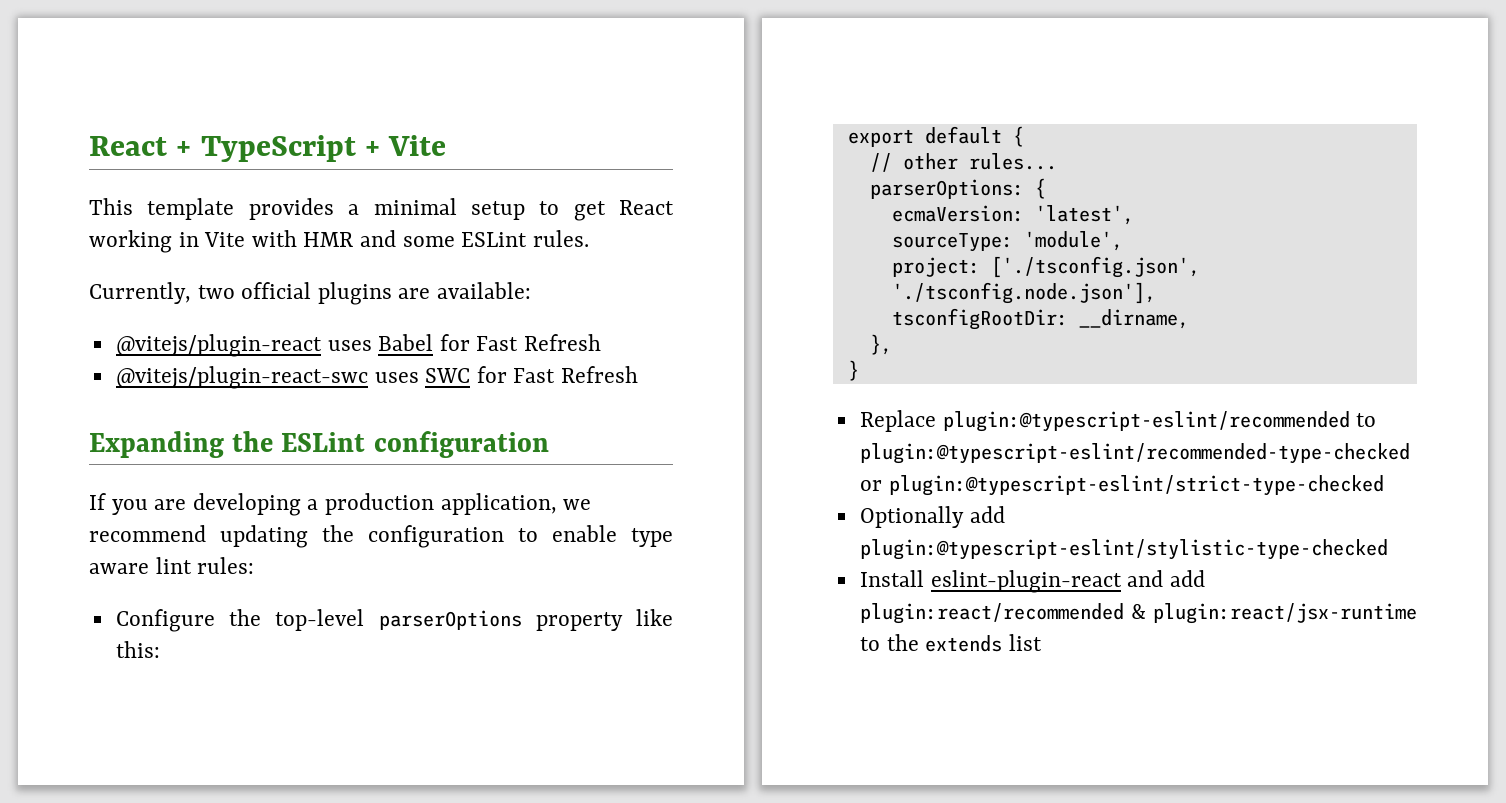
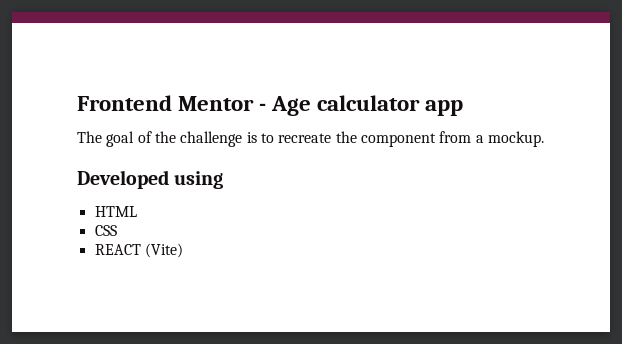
- React + TypeScript + Vite
- This template provides a minimal setup to get React working in Vite with HMR and some ESLint rules.
- Currently, two official plugins are available:
- @vitejs/plugin-react uses Babel for Fast Refresh
- @vitejs/plugin-react-swc uses SWC for Fast Refresh
- Expanding the ESLint configuration
- If you are developing a production application, we recommend updating the configuration to enable type aware lint rules:
- Configure the top-level parserOptions property like this:
- export default {
- // other rules...
- parserOptions: {
- ecmaVersion: 'latest',
- sourceType: 'module',
- project: ['./tsconfig.json', './tsconfig.node.json'],
- tsconfigRootDir: __dirname,
- },
- }
- Replace plugin:@typescript-eslint/recommended to plugin:@typescript-eslint/recommended-type-checked or plugin:@typescript-eslint/strict-type-checked
- Optionally add plugin:@typescript-eslint/stylistic-type-checked
- Install eslint-plugin-react and add plugin:react/recommended & plugin:react/jsx-runtime to the extends list
+ Frontend Mentor - Age calculator app
+ The goal of the challenge is to recreate the component from a mockup.
+ Developed using
+ HTML
+ CSS
+ REACT (Vite)

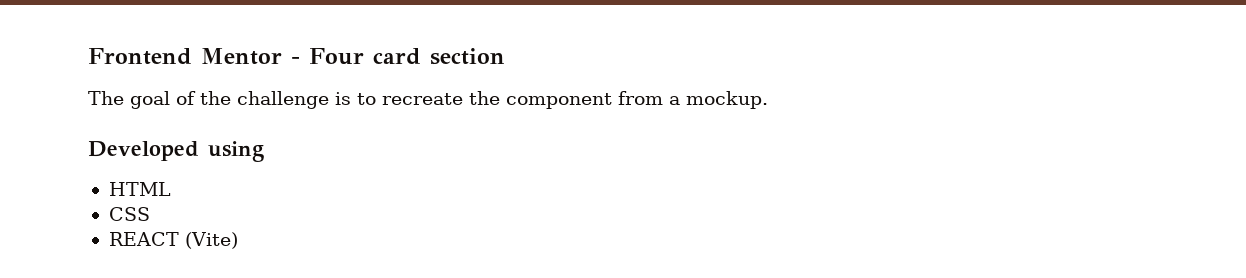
- Frontend Mentor - Age calculator app
+ Frontend Mentor - Four card section

